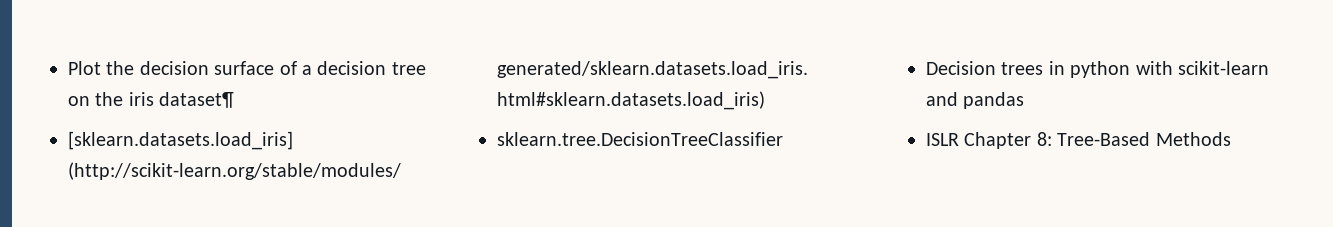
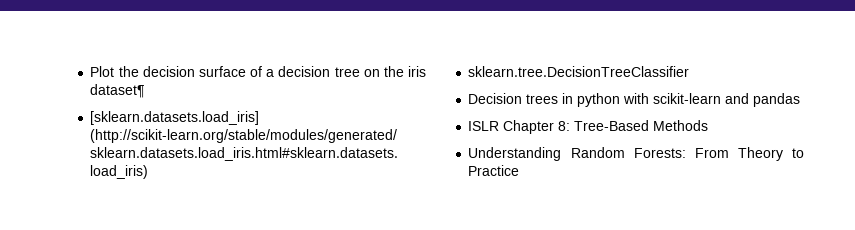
+ Understanding Random Forests: From Theory to Practice

